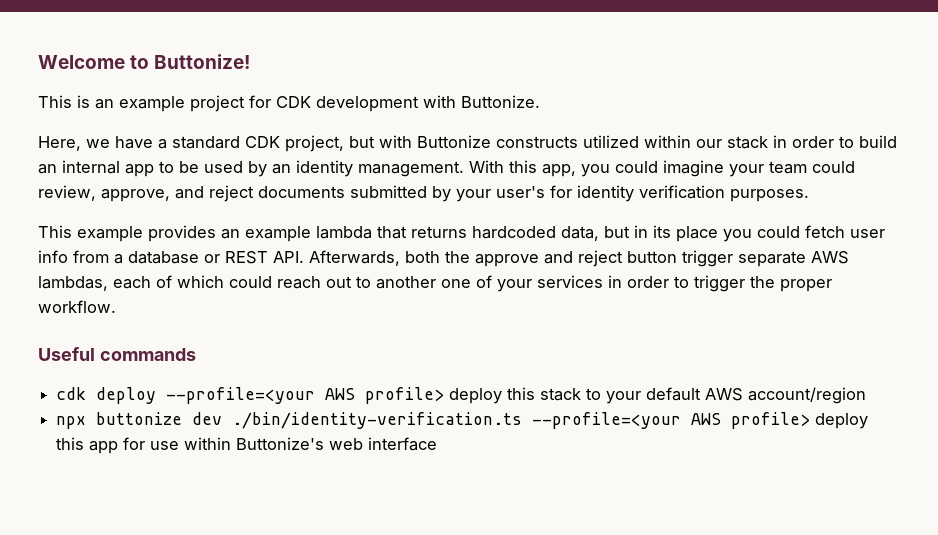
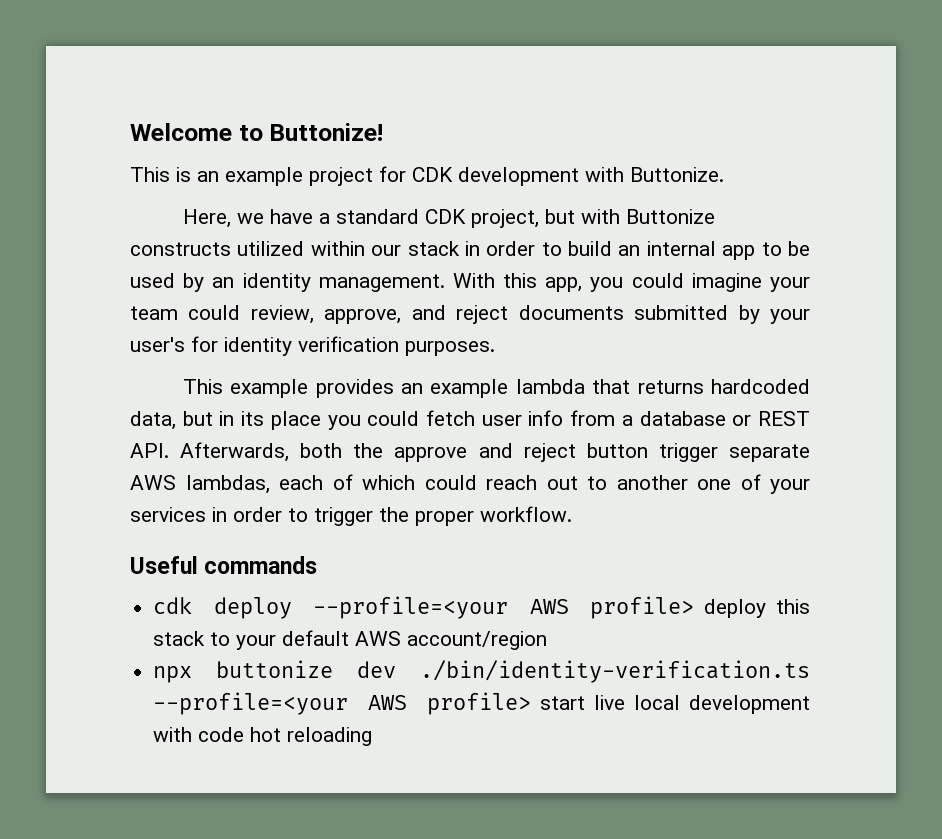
- npx buttonize dev ./bin/identity-verification.ts --profile=<your AWS profile> deploy this app for use within Buttonize's web interface
+ npx buttonize dev ./bin/identity-verification.ts --profile=<your AWS profile> start live local development with code hot reloading

